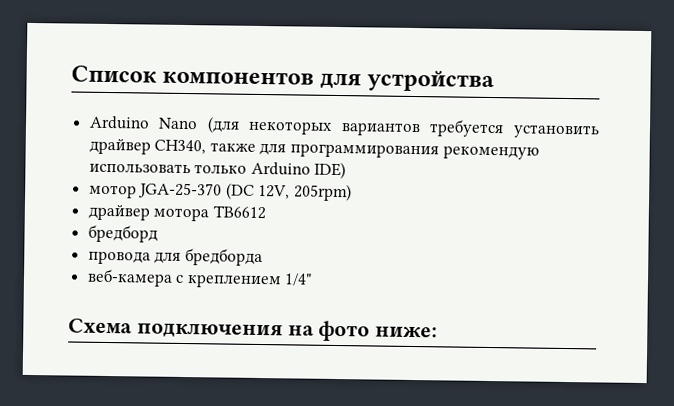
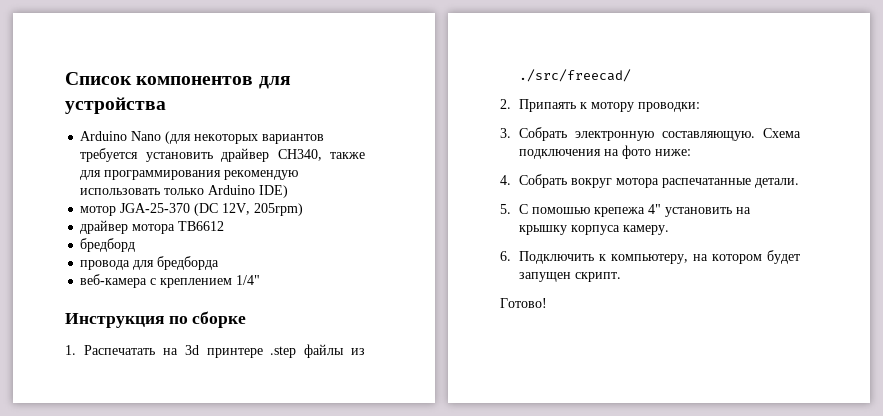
+ Инструкция по сборке
+ 1. Распечатать на 3d принтере .step файлы из ./src/freecad/
+ 2. Припаять к мотору проводки:
+ 3. Собрать электронную составляющую.
+ 4. Собрать вокруг мотора распечатанные детали.
+ 5. С помошью крепежа 4" установить на крышку корпуса камеру.
+ 6. Подключить к компьютеру, на котором будет запущен скрипт.
+ Готово!

